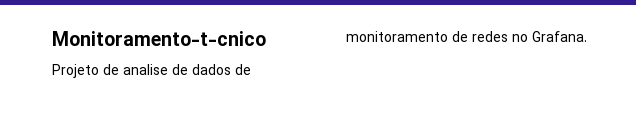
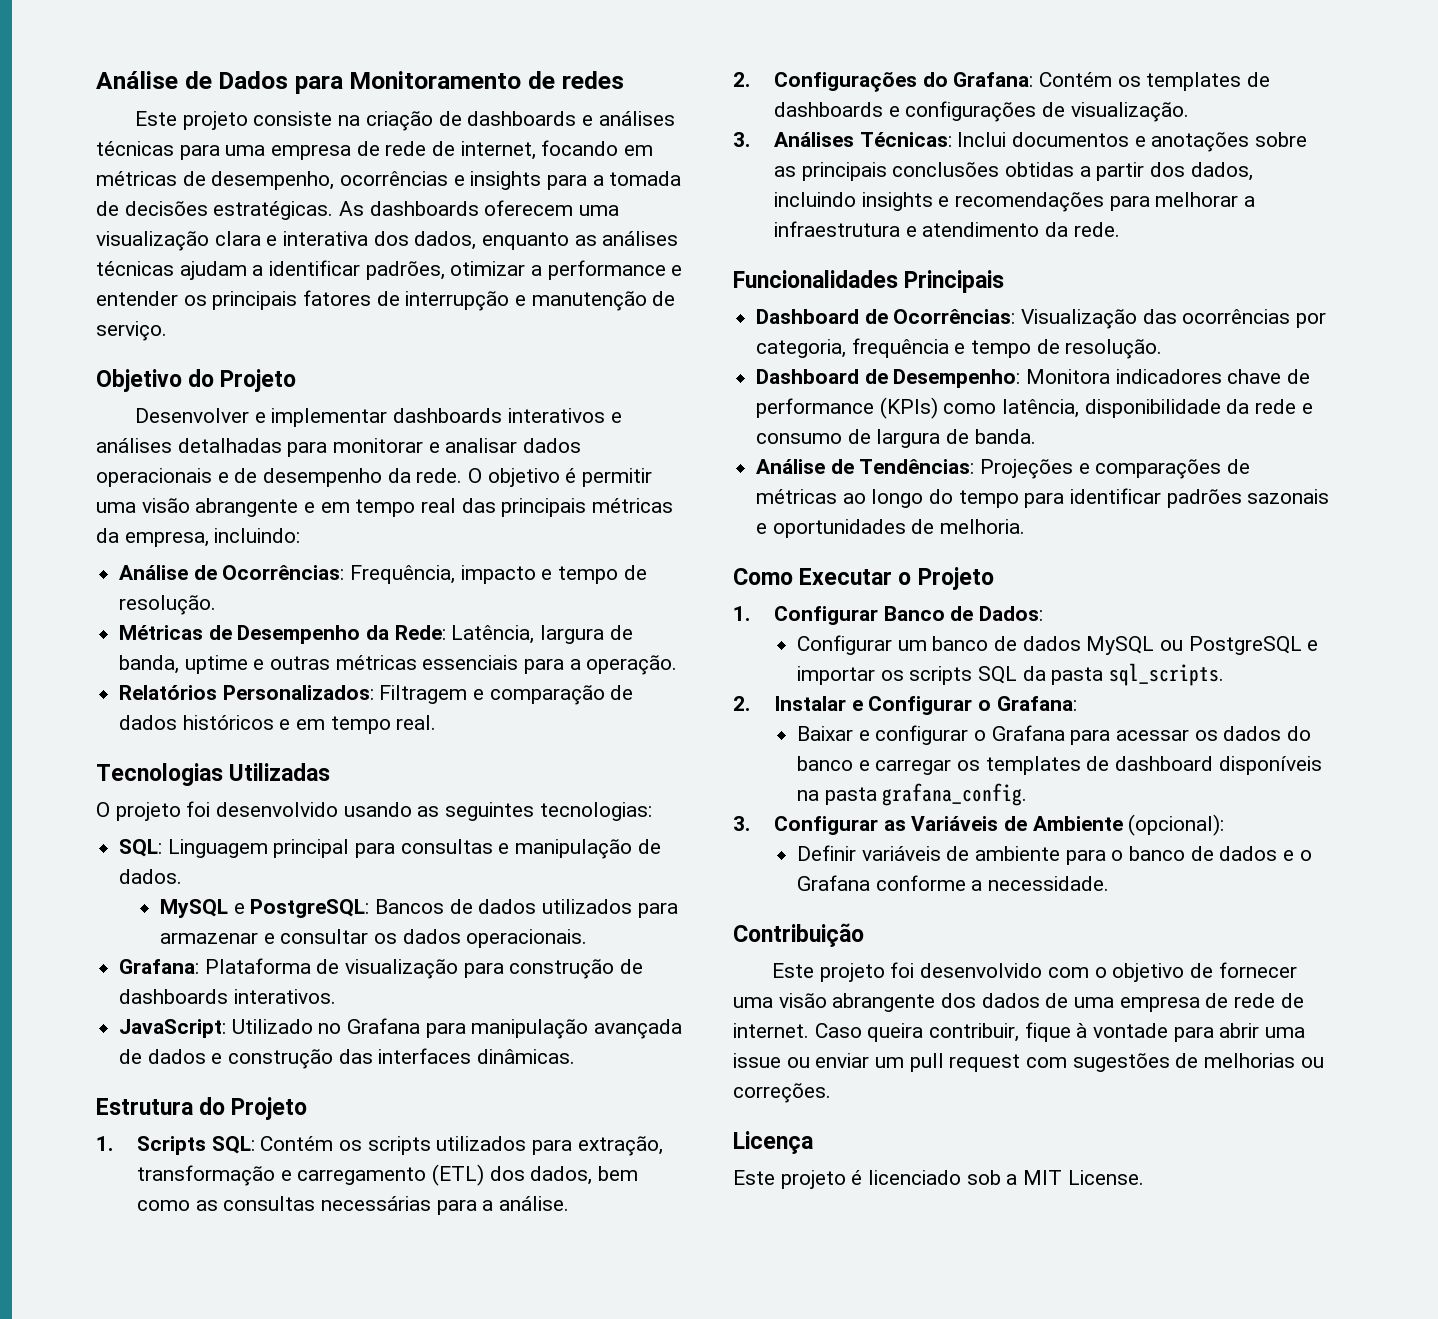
- Monitoramento-t-cnico
- Projeto de analise de dados de monitoramento de redes no Grafana.
+ Análise de Dados para Monitoramento de redes
+ Este projeto consiste na criação de dashboards e análises técnicas para uma empresa de rede de internet, focando em métricas de desempenho, ocorrências e insights para a tomada de decisões estratégicas. As dashboards oferecem uma visualização clara e interativa dos dados, enquanto as análises técnicas ajudam a identificar padrões, otimizar a performance e entender os principais fatores de interrupção e manutenção de serviço.
+ Objetivo do Projeto
+ Desenvolver e implementar dashboards interativos e análises detalhadas para monitorar e analisar dados operacionais e de desempenho da rede. O objetivo é permitir uma visão abrangente e em tempo real das principais métricas da empresa, incluindo:
+ Análise de Ocorrências: Frequência, impacto e tempo de resolução.
+ Métricas de Desempenho da Rede: Latência, largura de banda, uptime e outras métricas essenciais para a operação.
+ Relatórios Personalizados: Filtragem e comparação de dados históricos e em tempo real.
+ Tecnologias Utilizadas
+ O projeto foi desenvolvido usando as seguintes tecnologias:
+ SQL: Linguagem principal para consultas e manipulação de dados.
+ MySQL e PostgreSQL: Bancos de dados utilizados para armazenar e consultar os dados operacionais.
+ Grafana: Plataforma de visualização para construção de dashboards interativos.
+ JavaScript: Utilizado no Grafana para manipulação avançada de dados e construção das interfaces dinâmicas.
+ Estrutura do Projeto
+ 1. Scripts SQL: Contém os scripts utilizados para extração, transformação e carregamento (ETL) dos dados, bem como as consultas necessárias para a análise.
+ 2. Configurações do Grafana: Contém os templates de dashboards e configurações de visualização.
+ 3. Análises Técnicas: Inclui documentos e anotações sobre as principais conclusões obtidas a partir dos dados, incluindo insights e recomendações para melhorar a infraestrutura e atendimento da rede.
+ Funcionalidades Principais
+ Dashboard de Ocorrências: Visualização das ocorrências por categoria, frequência e tempo de resolução.
+ Dashboard de Desempenho: Monitora indicadores chave de performance (KPIs) como latência, disponibilidade da rede e consumo de largura de banda.
+ Análise de Tendências: Projeções e comparações de métricas ao longo do tempo para identificar padrões sazonais e oportunidades de melhoria.
+ Como Executar o Projeto
+ 1. Configurar Banco de Dados:
+ Configurar um banco de dados MySQL ou PostgreSQL e importar os scripts SQL da pasta sql_scripts.
+ 2. Instalar e Configurar o Grafana:
+ Baixar e configurar o Grafana para acessar os dados do banco e carregar os templates de dashboard disponíveis na pasta grafana_config.
+ 3. Configurar as Variáveis de Ambiente (opcional):
+ Definir variáveis de ambiente para o banco de dados e o Grafana conforme a necessidade.
+ Contribuição
+ Este projeto foi desenvolvido com o objetivo de fornecer uma visão abrangente dos dados de uma empresa de rede de internet. Caso queira contribuir, fique à vontade para abrir uma issue ou enviar um pull request com sugestões de melhorias ou correções.
+ Licença
+ Este projeto é licenciado sob a MIT License.

